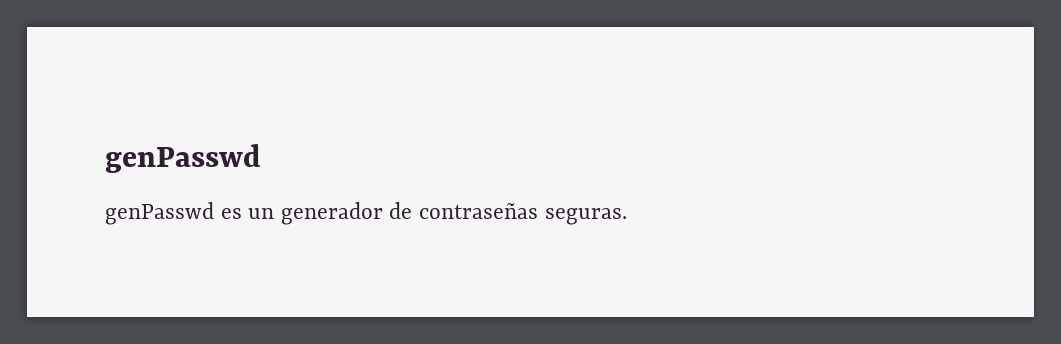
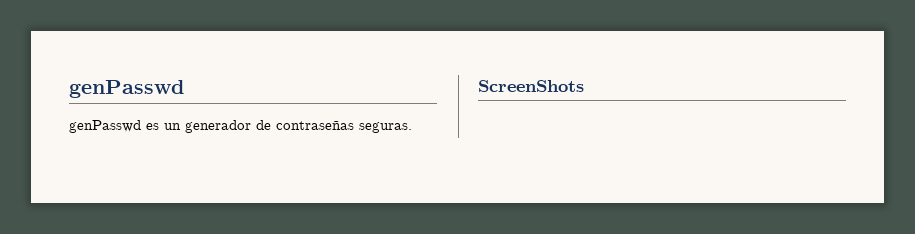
+ ScreenShots

